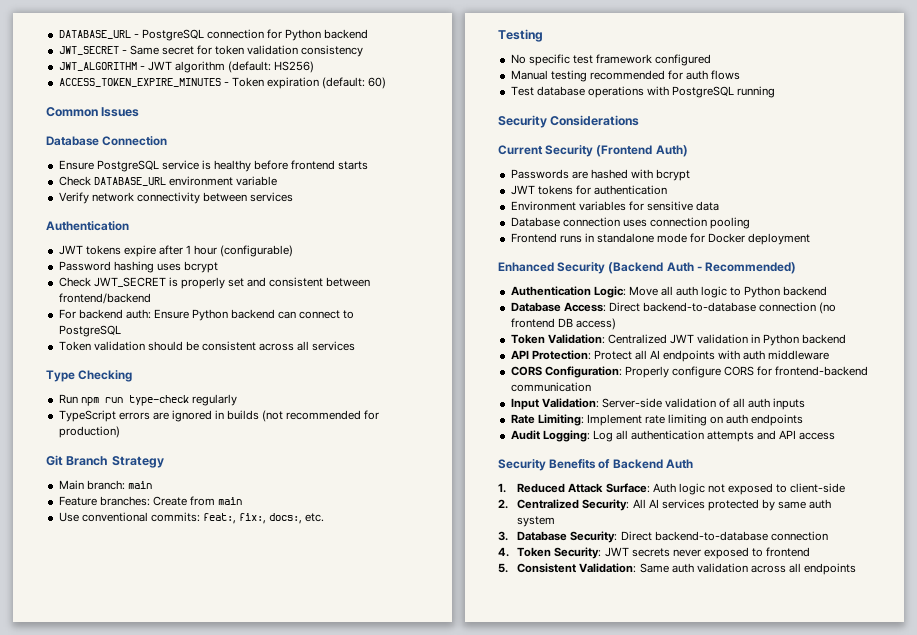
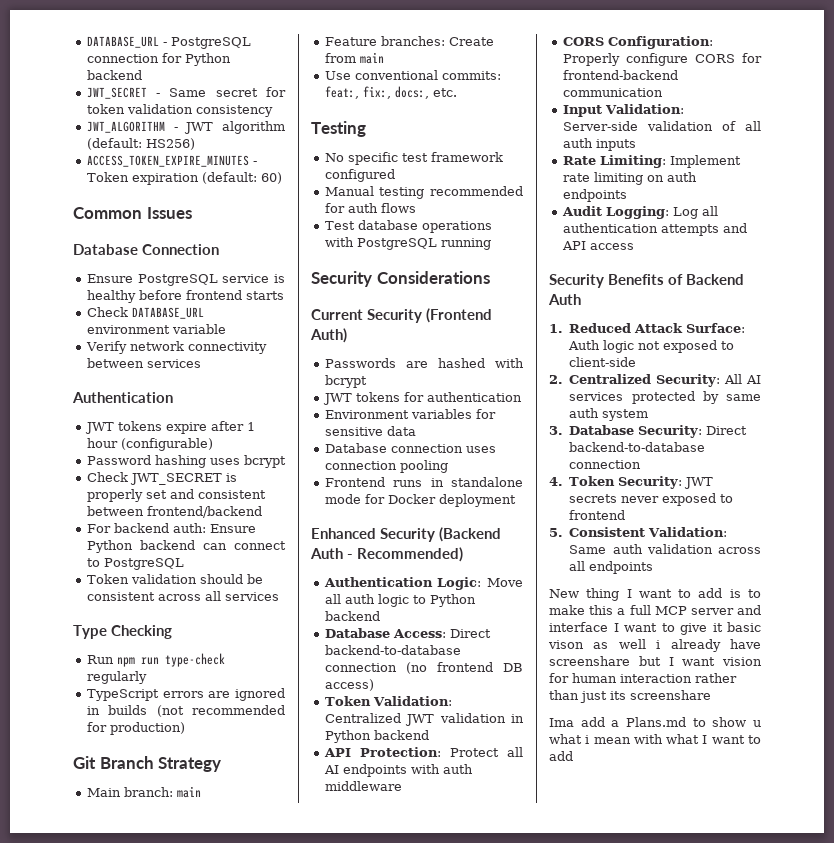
+ New thing I want to add is to make this a full MCP server and interface I want to give it basic vison as well i already have screenshare but I want vision for human interaction rather than just its screenshare
+ Ima add a Plans.md to show u what i mean with what I want to add

